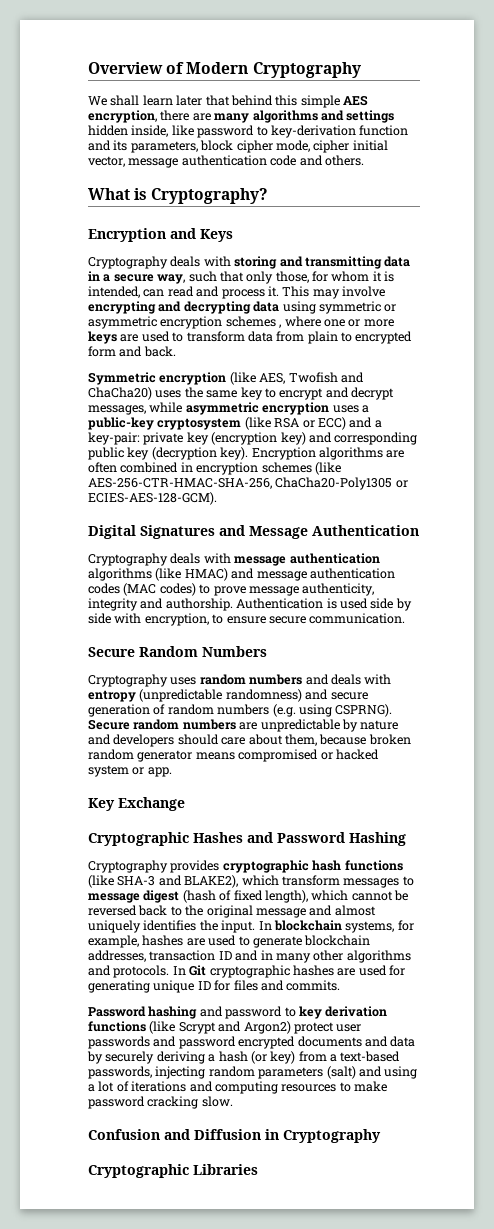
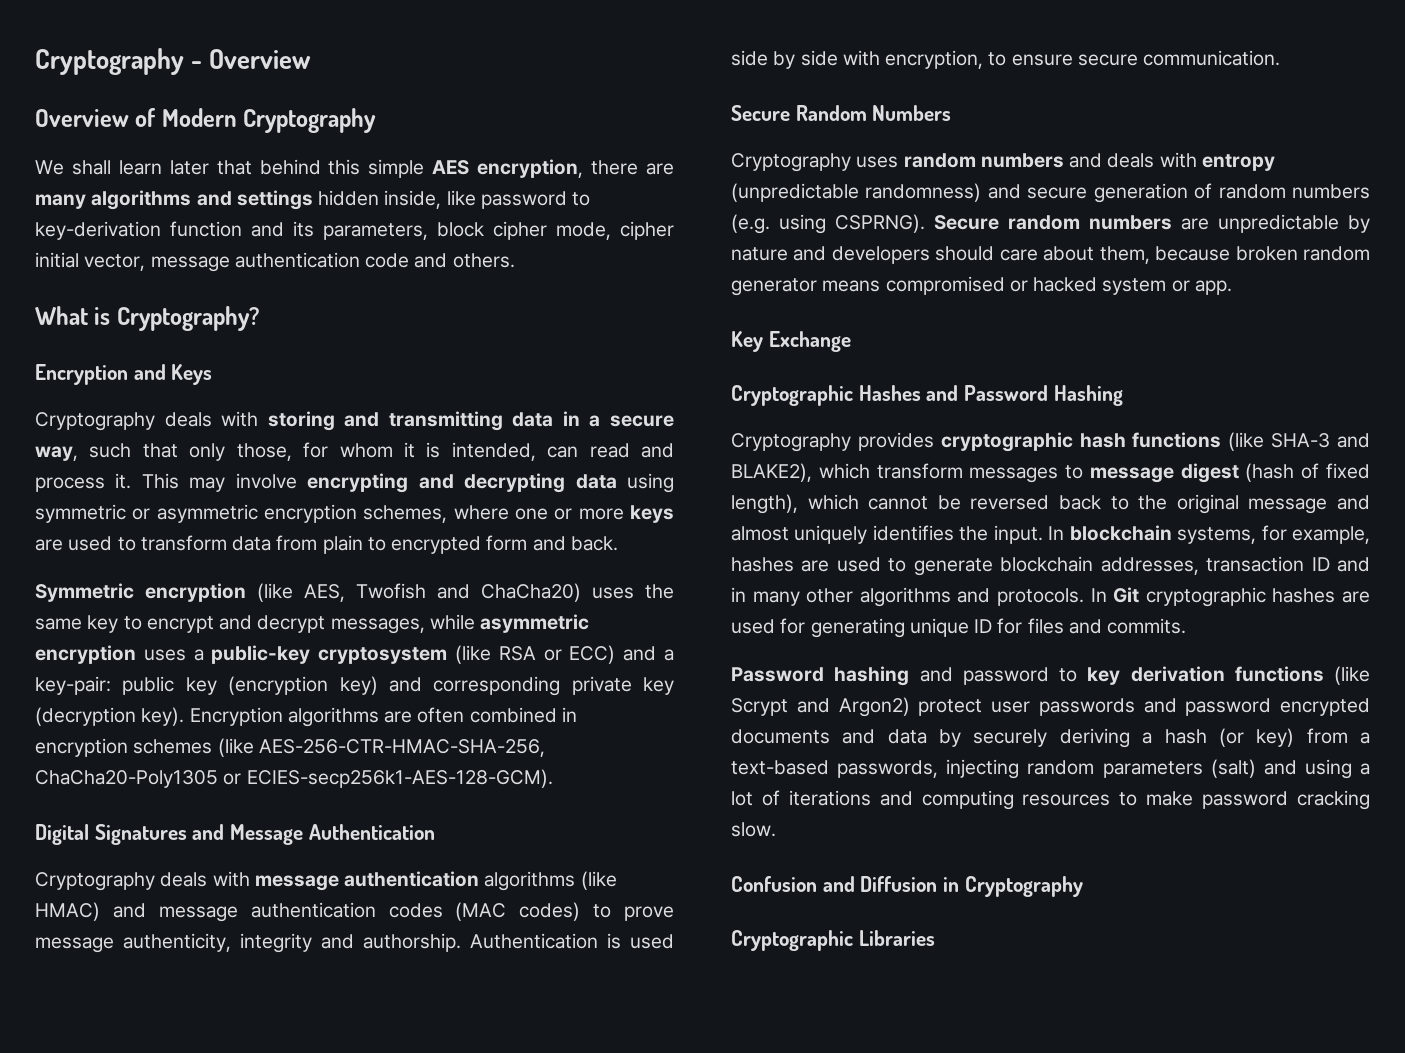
+ Cryptography - Overview
- This may involve encrypting and decrypting data using symmetric or asymmetric encryption schemes , where one or more keys are used to transform data from plain to encrypted form and back.
+ This may involve encrypting and decrypting data using symmetric or asymmetric encryption schemes, where one or more keys are used to transform data from plain to encrypted form and back.
- Symmetric encryption (like AES, Twofish and ChaCha20) uses the same key to encrypt and decrypt messages, while asymmetric encryption uses a public-key cryptosystem (like RSA or ECC) and a key-pair: private key (encryption key) and corresponding public key (decryption key).
+ Symmetric encryption (like AES, Twofish and ChaCha20) uses the same key to encrypt and decrypt messages, while asymmetric encryption uses a public-key cryptosystem (like RSA or ECC) and a key-pair: public key (encryption key) and corresponding private key (decryption key).
- Encryption algorithms are often combined in encryption schemes (like AES-256-CTR-HMAC-SHA-256, ChaCha20-Poly1305 or ECIES-AES-128-GCM).
+ Encryption algorithms are often combined in encryption schemes (like AES-256-CTR-HMAC-SHA-256, ChaCha20-Poly1305 or ECIES-secp256k1-AES-128-GCM).

